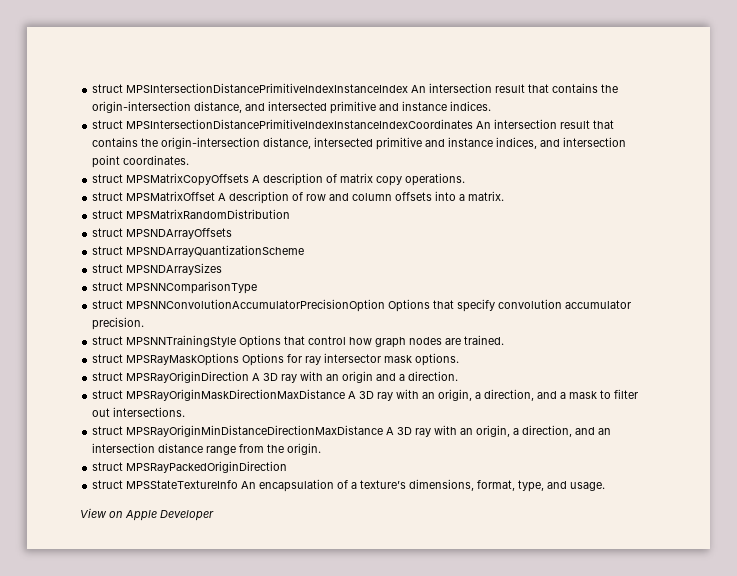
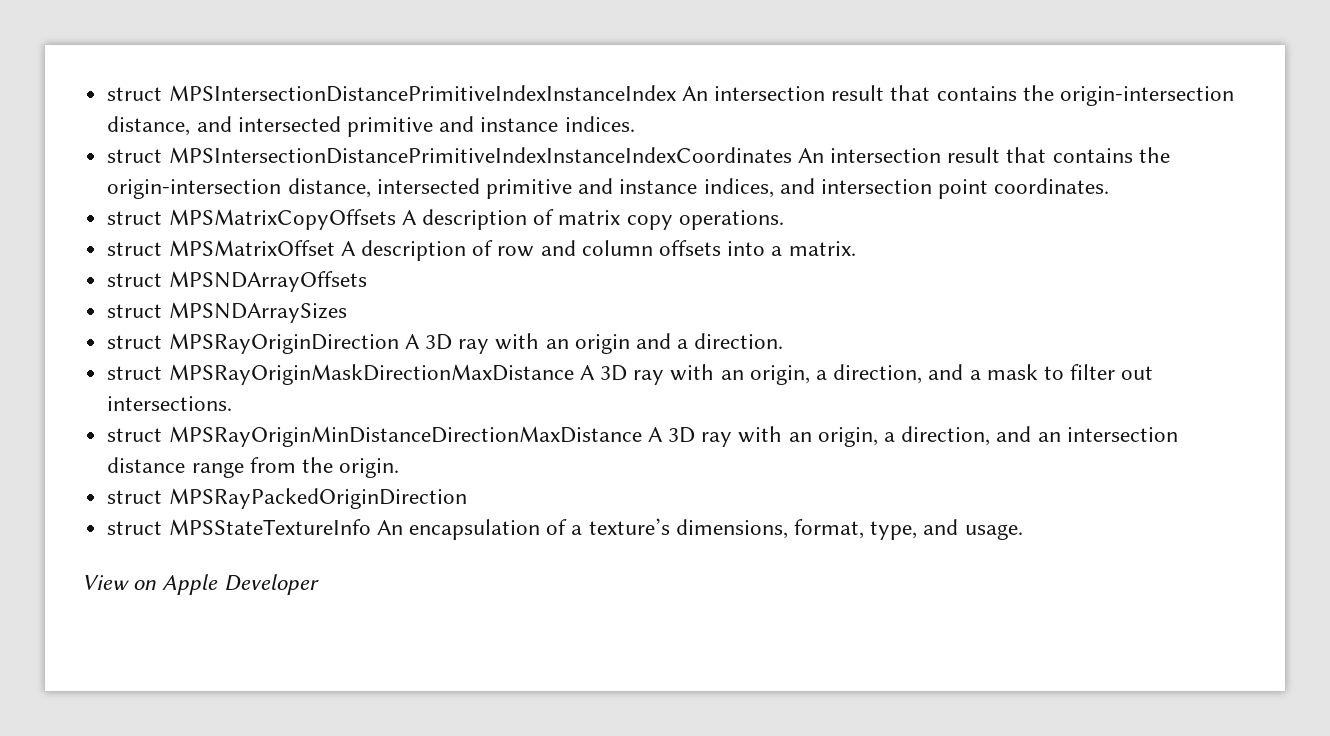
- struct MPSMatrixRandomDistribution
- struct MPSNDArrayQuantizationScheme
- struct MPSNNComparisonType
- struct MPSNNConvolutionAccumulatorPrecisionOption Options that specify convolution accumulator precision.
- struct MPSNNTrainingStyle Options that control how graph nodes are trained.
- struct MPSRayMaskOptions Options for ray intersector mask options.

